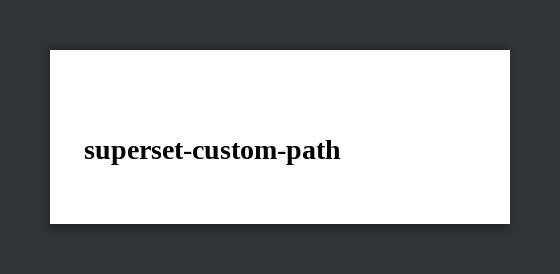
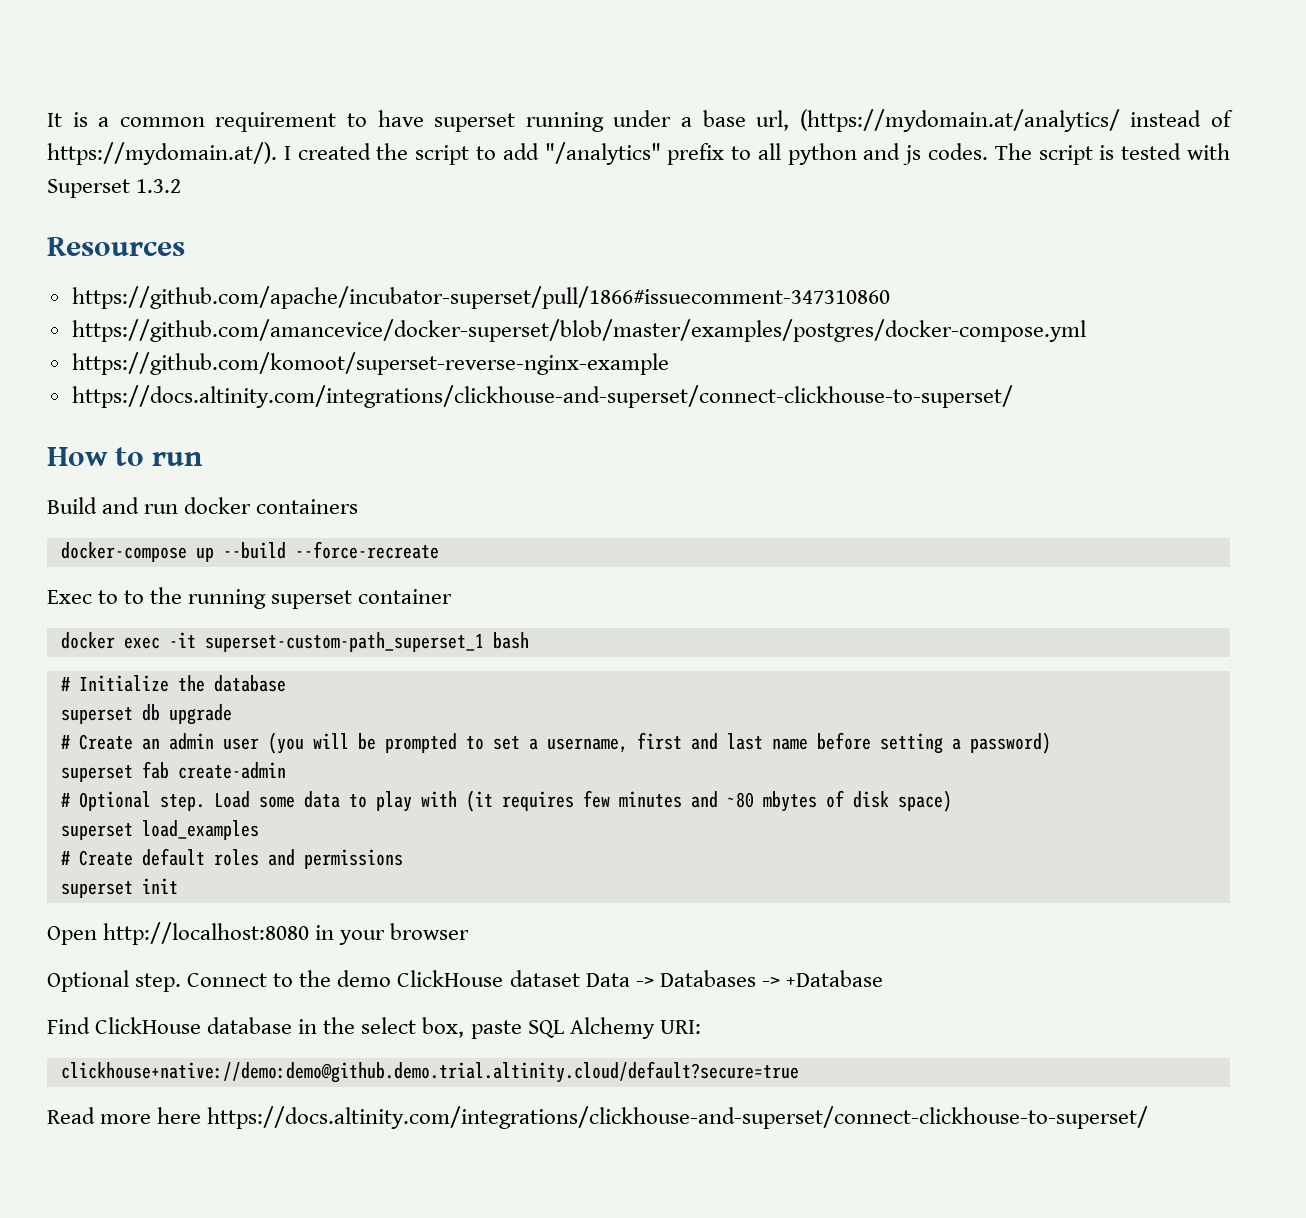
- superset-custom-path
+ It is a common requirement to have superset running under a base url, (https://mydomain.at/analytics/ instead of https://mydomain.at/). I created the script to add "/analytics" prefix to all python and js codes. The script is tested with Superset 1.3.2
+ Resources
+ https://github.com/apache/incubator-superset/pull/1866#issuecomment-347310860
+ https://github.com/amancevice/docker-superset/blob/master/examples/postgres/docker-compose.yml
+ https://github.com/komoot/superset-reverse-nginx-example
+ https://docs.altinity.com/integrations/clickhouse-and-superset/connect-clickhouse-to-superset/
+ How to run
+ Build and run docker containers
+ docker-compose up --build --force-recreate
+ Exec to to the running superset container
+ docker exec -it superset-custom-path_superset_1 bash
+ # Initialize the database
+ superset db upgrade
+ # Create an admin user (you will be prompted to set a username, first and last name before setting a password)
+ superset fab create-admin
+ # Optional step. Load some data to play with (it requires few minutes and ~80 mbytes of disk space)
+ superset load_examples
+ # Create default roles and permissions
+ superset init
+ Open http://localhost:8080 in your browser
+ Optional step. Connect to the demo ClickHouse dataset Data -> Databases -> +Database
+ Find ClickHouse database in the select box, paste SQL Alchemy URI:
+ clickhouse+native://demo:demo@github.demo.trial.altinity.cloud/default?secure=true
+ Read more here https://docs.altinity.com/integrations/clickhouse-and-superset/connect-clickhouse-to-superset/

